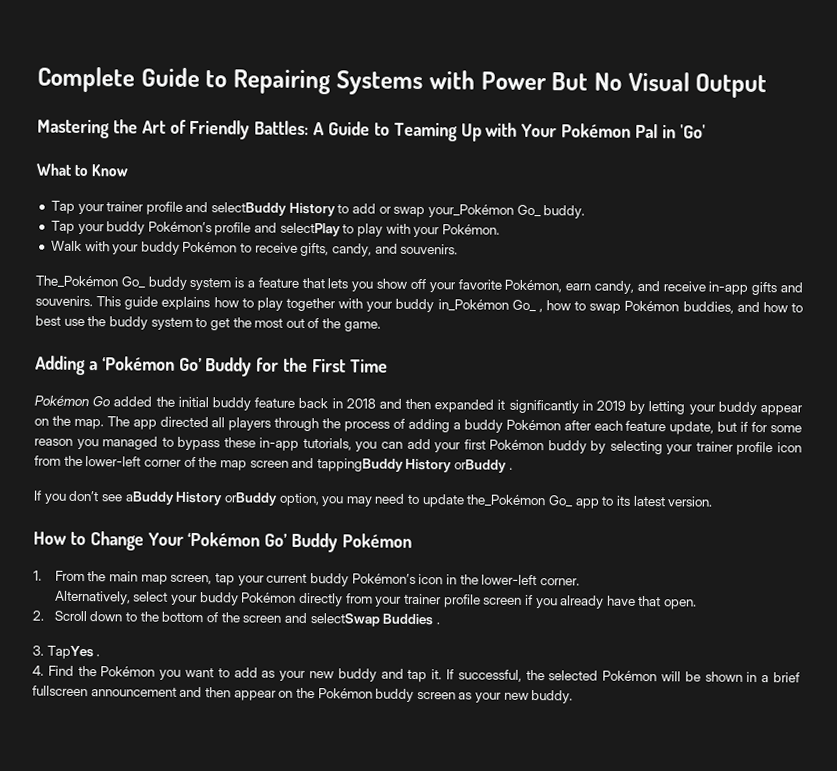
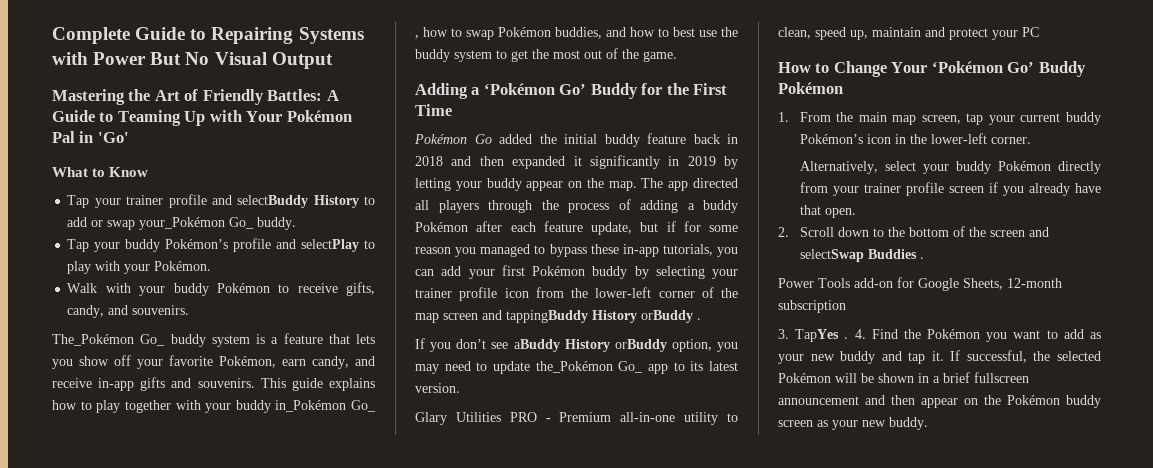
+ Glary Utilities PRO - Premium all-in-one utility to clean, speed up, maintain and protect your PC
+ Power Tools add-on for Google Sheets, 12-month subscription
- 3. TapYes .
- 4. Find the Pokémon you want to add as your new buddy and tap it.
+ 3. TapYes . 4. Find the Pokémon you want to add as your new buddy and tap it.

